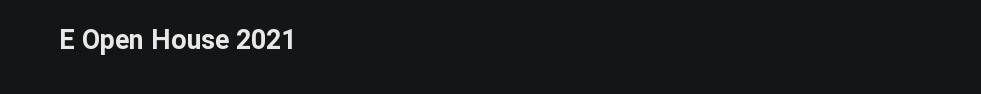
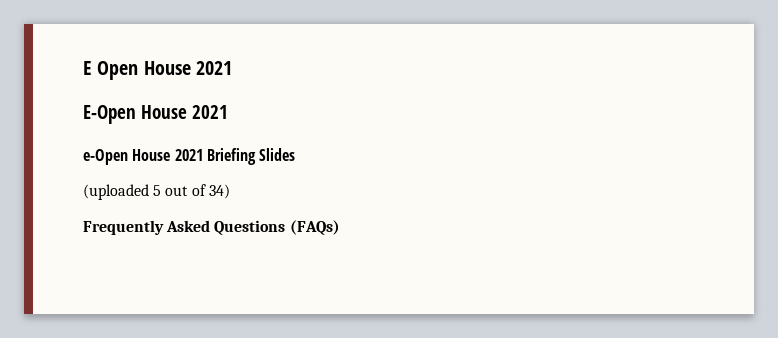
+ E-Open House 2021
+ e-Open House 2021 Briefing Slides
+ (uploaded 5 out of 34)
+ Frequently Asked Questions (FAQs)

